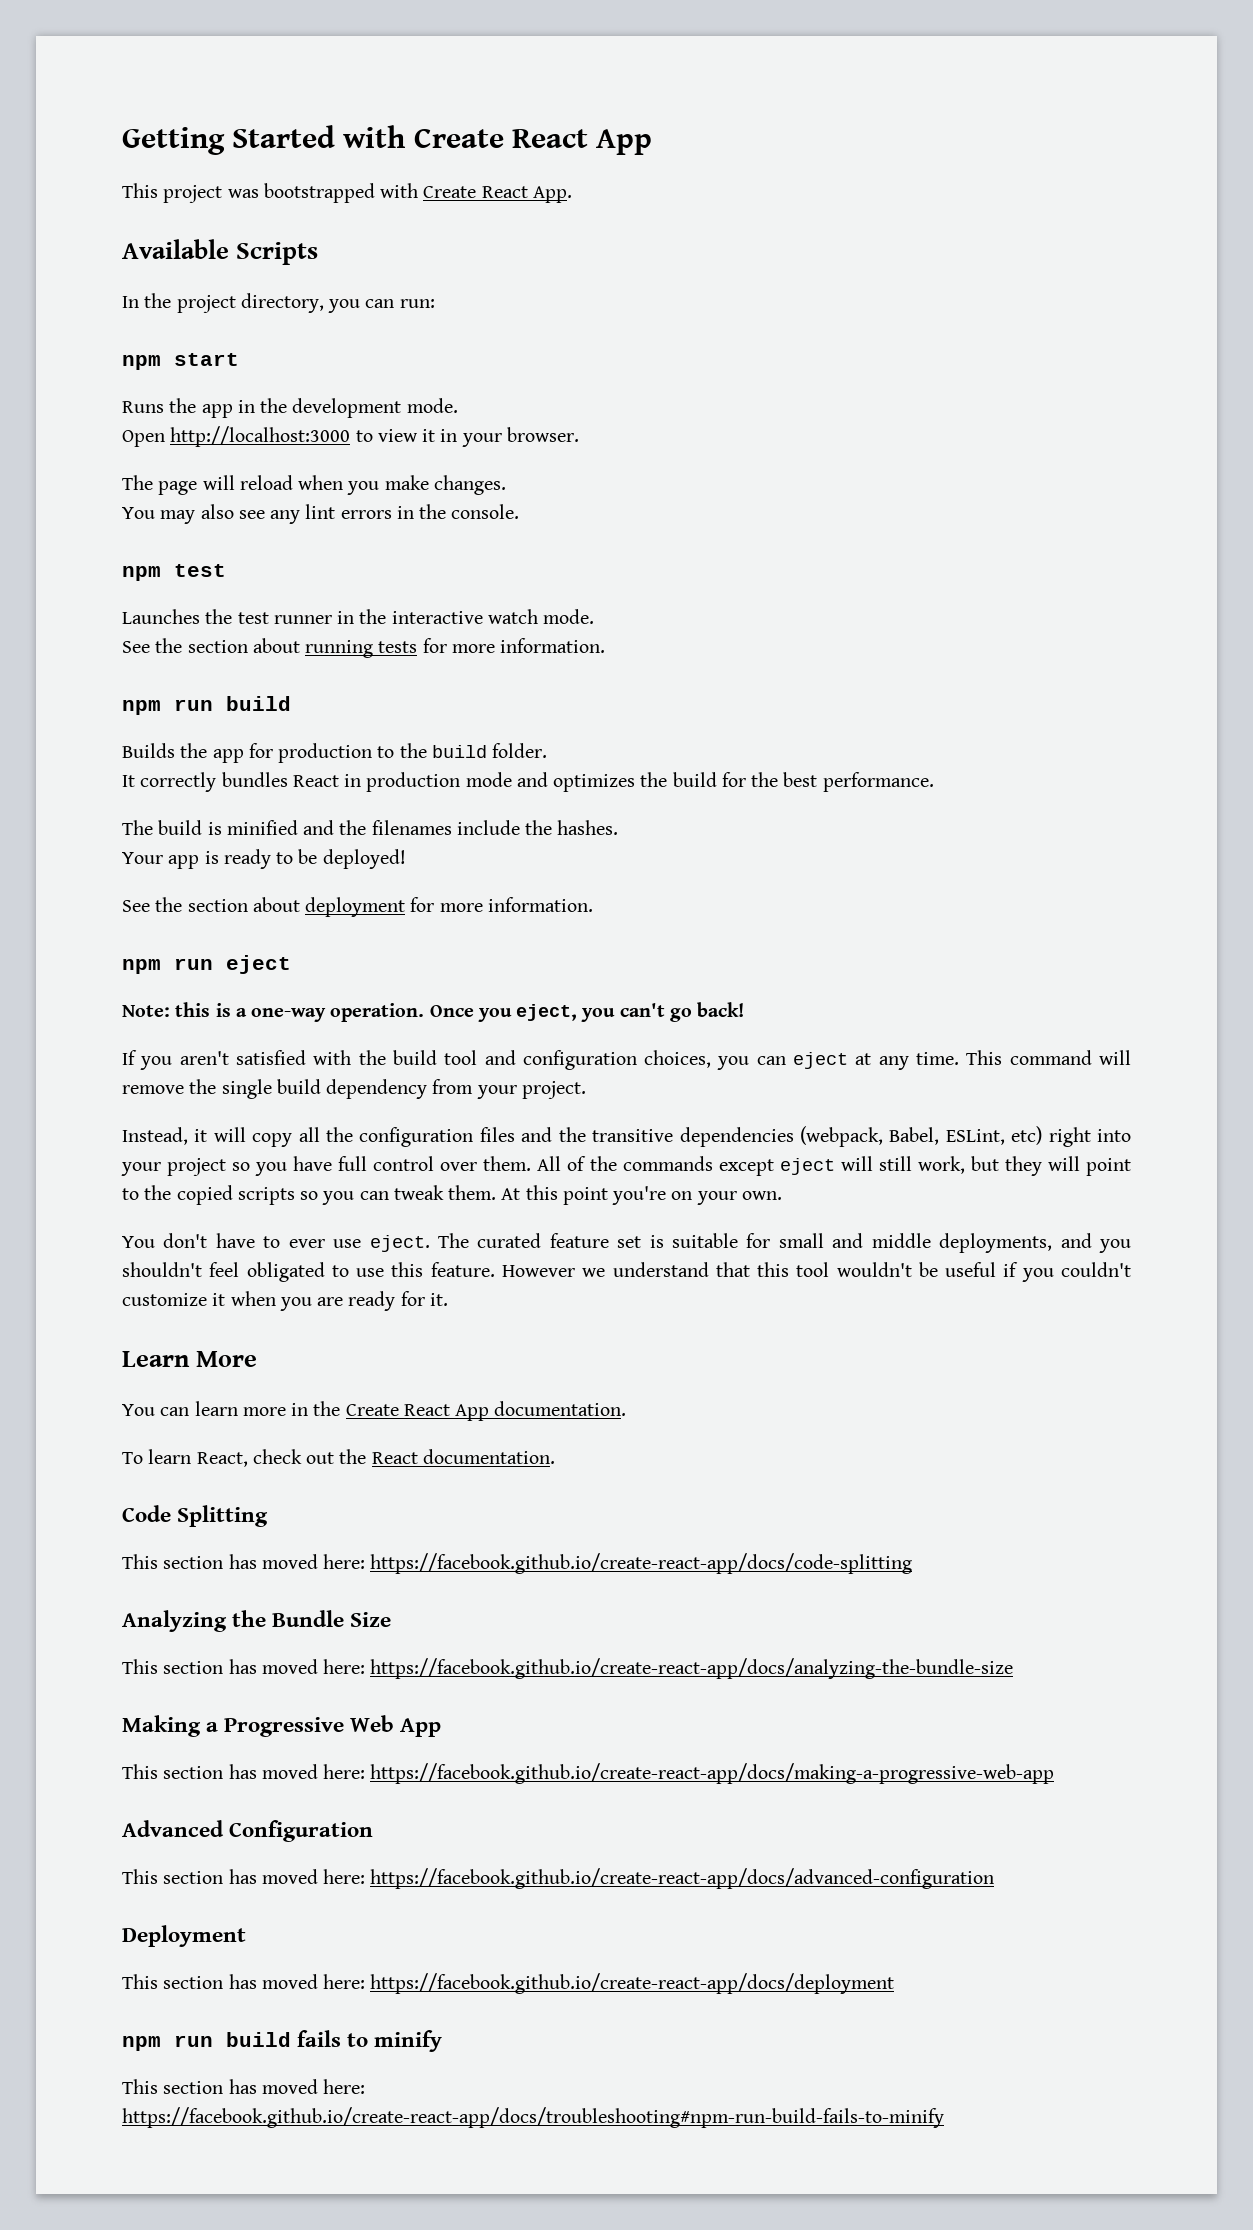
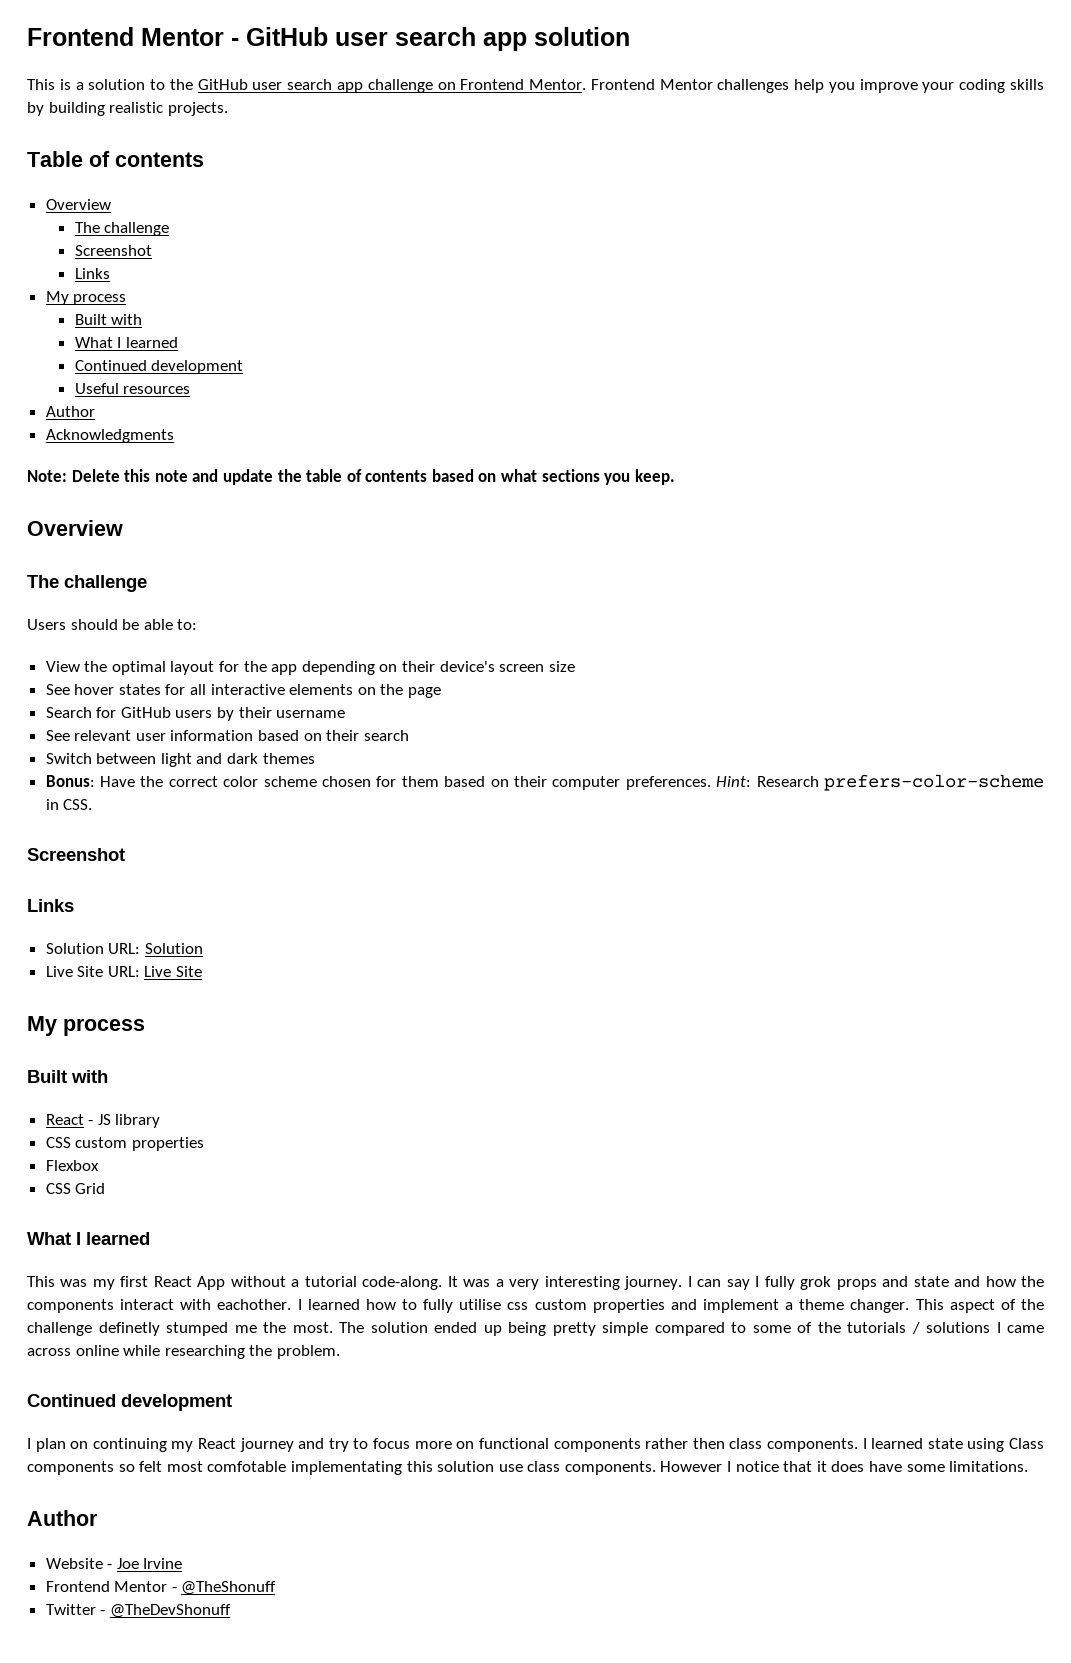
- Getting Started with Create React App
- This project was bootstrapped with Create React App.
- Available Scripts
- In the project directory, you can run:
- npm start
- Runs the app in the development mode.
- Open http://localhost:3000 to view it in your browser.
- The page will reload when you make changes.
- You may also see any lint errors in the console.
- npm test
- Launches the test runner in the interactive watch mode.
- See the section about running tests for more information.
- npm run build
- Builds the app for production to the build folder.
- It correctly bundles React in production mode and optimizes the build for the best performance.
- The build is minified and the filenames include the hashes.
- Your app is ready to be deployed!
- See the section about deployment for more information.
- npm run eject
- Note: this is a one-way operation. Once you eject, you can't go back!
- If you aren't satisfied with the build tool and configuration choices, you can eject at any time. This command will remove the single build dependency from your project.
- Instead, it will copy all the configuration files and the transitive dependencies (webpack, Babel, ESLint, etc) right into your project so you have full control over them. All of the commands except eject will still work, but they will point to the copied scripts so you can tweak them. At this point you're on your own.
- You don't have to ever use eject. The curated feature set is suitable for small and middle deployments, and you shouldn't feel obligated to use this feature. However we understand that this tool wouldn't be useful if you couldn't customize it when you are ready for it.
- Learn More
- You can learn more in the Create React App documentation.
- To learn React, check out the React documentation.
- Code Splitting
- This section has moved here: https://facebook.github.io/create-react-app/docs/code-splitting
- Analyzing the Bundle Size
- This section has moved here: https://facebook.github.io/create-react-app/docs/analyzing-the-bundle-size
- Making a Progressive Web App
- This section has moved here: https://facebook.github.io/create-react-app/docs/making-a-progressive-web-app
- Advanced Configuration
- This section has moved here: https://facebook.github.io/create-react-app/docs/advanced-configuration
- Deployment
- This section has moved here: https://facebook.github.io/create-react-app/docs/deployment
- npm run build fails to minify
- This section has moved here: https://facebook.github.io/create-react-app/docs/troubleshooting#npm-run-build-fails-to-minify
+ Frontend Mentor - GitHub user search app solution
+ This is a solution to the GitHub user search app challenge on Frontend Mentor. Frontend Mentor challenges help you improve your coding skills by building realistic projects.
+ Table of contents
+ Overview
+ The challenge
+ Screenshot
+ Links
+ My process
+ Built with
+ What I learned
+ Continued development
+ Useful resources
+ Author
+ Acknowledgments
+ Note: Delete this note and update the table of contents based on what sections you keep.
+ Overview
+ The challenge
+ Users should be able to:
+ View the optimal layout for the app depending on their device's screen size
+ See hover states for all interactive elements on the page
+ Search for GitHub users by their username
+ See relevant user information based on their search
+ Switch between light and dark themes
+ Bonus: Have the correct color scheme chosen for them based on their computer preferences. Hint: Research prefers-color-scheme in CSS.
+ Screenshot
+ Links
+ Solution URL: Solution
+ Live Site URL: Live Site
+ My process
+ Built with
+ React - JS library
+ CSS custom properties
+ Flexbox
+ CSS Grid
+ What I learned
+ This was my first React App without a tutorial code-along. It was a very interesting journey. I can say I fully grok props and state and how the components interact with eachother. I learned how to fully utilise css custom properties and implement a theme changer. This aspect of the challenge definetly stumped me the most. The solution ended up being pretty simple compared to some of the tutorials / solutions I came across online while researching the problem.
+ Continued development
+ I plan on continuing my React journey and try to focus more on functional components rather then class components. I learned state using Class components so felt most comfotable implementating this solution use class components. However I notice that it does have some limitations.
+ Author
+ Website - Joe Irvine
+ Frontend Mentor - @TheShonuff
+ Twitter - @TheDevShonuff

